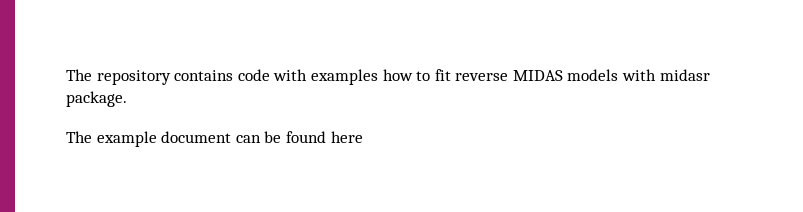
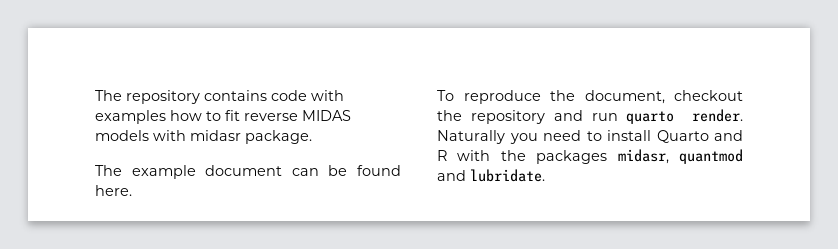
- The example document can be found here
+ The example document can be found here.
+ To reproduce the document, checkout the repository and run quarto render. Naturally you need to install Quarto and R with the packages midasr, quantmod and lubridate.

